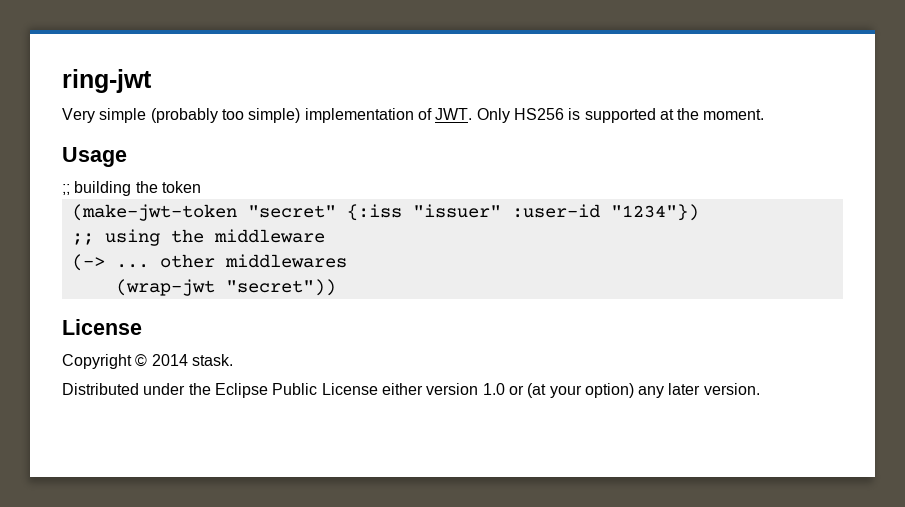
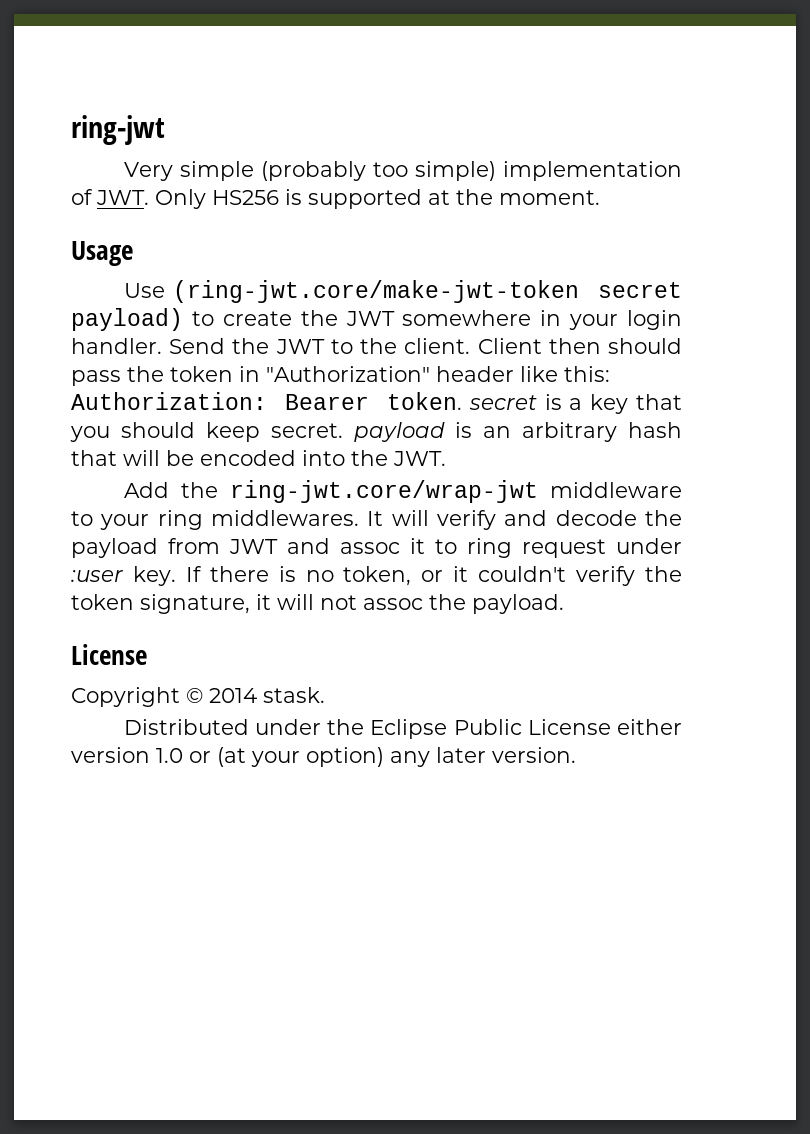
- ;; building the token
- (make-jwt-token "secret" {:iss "issuer" :user-id "1234"})
- ;; using the middleware
- (-> ... other middlewares
- (wrap-jwt "secret"))
+ Use (ring-jwt.core/make-jwt-token secret payload) to create the JWT somewhere in your login handler. Send the JWT to the client. Client then should pass the token in "Authorization" header like this: Authorization: Bearer token. secret is a key that you should keep secret. payload is an arbitrary hash that will be encoded into the JWT.
+ Add the ring-jwt.core/wrap-jwt middleware to your ring middlewares. It will verify and decode the payload from JWT and assoc it to ring request under :user key. If there is no token, or it couldn't verify the token signature, it will not assoc the payload.

